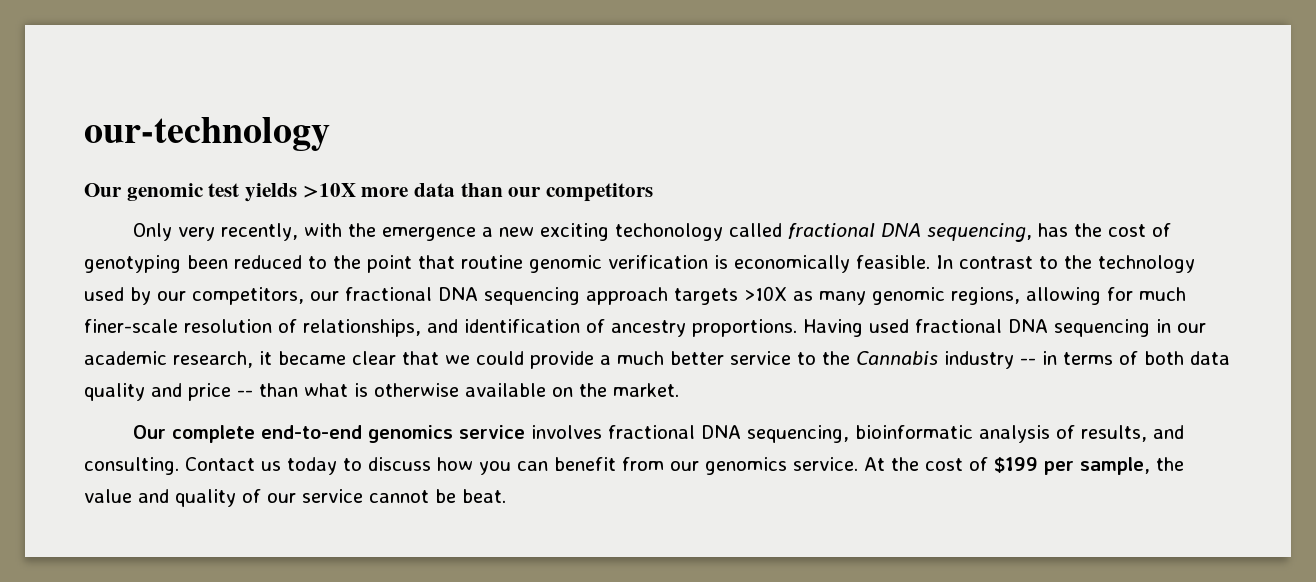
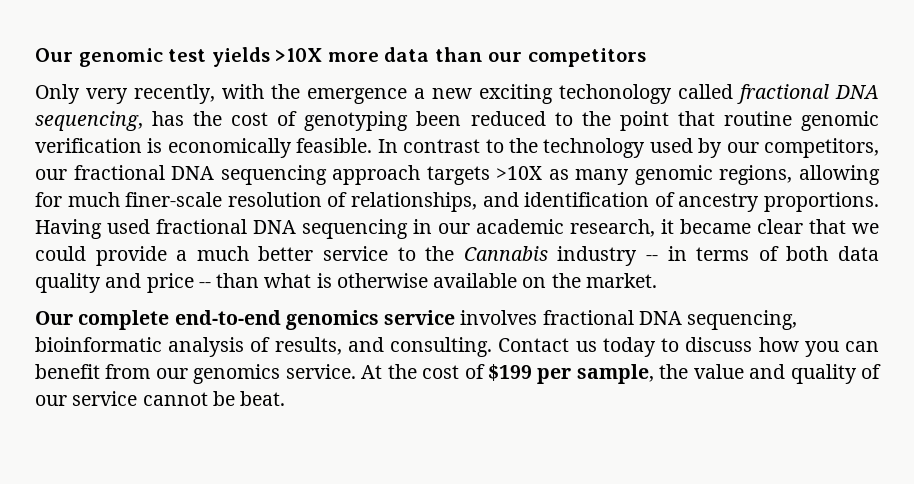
- our-technology

